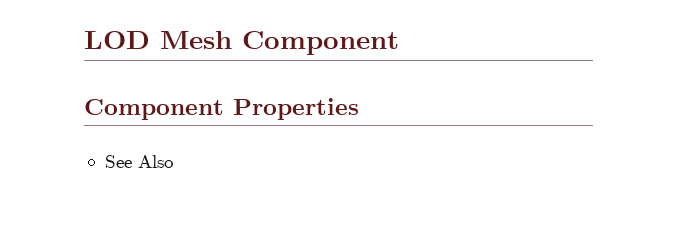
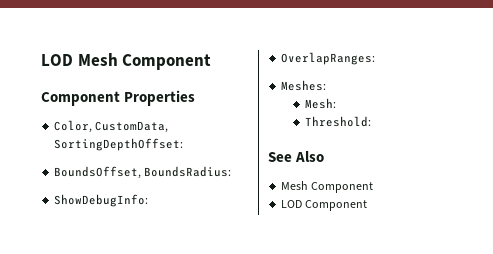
+ Color, CustomData, SortingDepthOffset:
+ BoundsOffset, BoundsRadius:
+ ShowDebugInfo:
+ OverlapRanges:
+ Meshes:
+ Mesh:
+ Threshold:
  See Also
+ Mesh Component
+ LOD Component

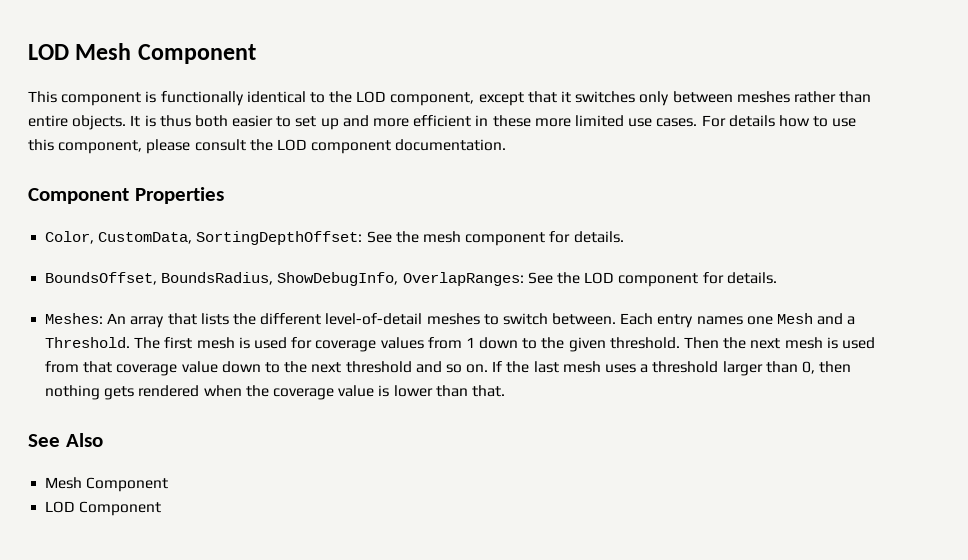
+ This component is functionally identical to the LOD component, except that it switches only between meshes rather than entire objects. It is thus both easier to set up and more efficient in these more limited use cases. For details how to use this component, please consult the LOD component documentation.
- Color, CustomData, SortingDepthOffset:
+ Color, CustomData, SortingDepthOffset: See the mesh component for details.
- BoundsOffset, BoundsRadius:
- ShowDebugInfo:
- OverlapRanges:
- Meshes:
- Mesh:
- Threshold:
+ BoundsOffset, BoundsRadius, ShowDebugInfo, OverlapRanges: See the LOD component for details.
+ Meshes: An array that lists the different level-of-detail meshes to switch between. Each entry names one Mesh and a Threshold. The first mesh is used for coverage values from 1 down to the given threshold. Then the next mesh is used from that coverage value down to the next threshold and so on. If the last mesh uses a threshold larger than 0, then nothing gets rendered when the coverage value is lower than that.

